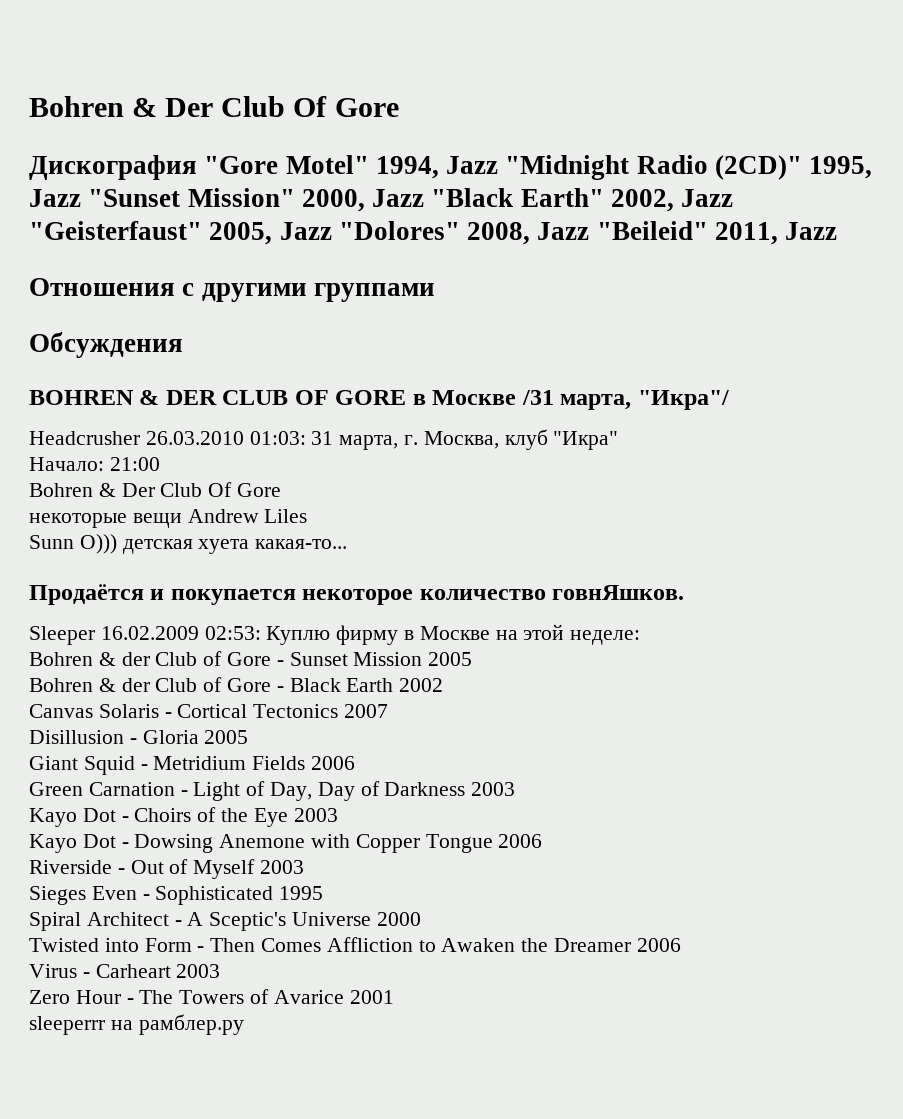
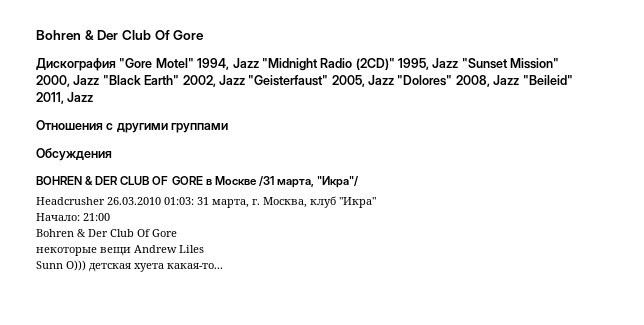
- Продаётся и покупается некоторое количество говнЯшков.
- Sleeper 16.02.2009 02:53: Куплю фирму в Москве на этой неделе:
- Bohren & der Club of Gore - Sunset Mission 2005
- Bohren & der Club of Gore - Black Earth 2002
- Canvas Solaris - Cortical Tectonics 2007
- Disillusion - Gloria 2005
- Giant Squid - Metridium Fields 2006
- Green Carnation - Light of Day, Day of Darkness 2003
- Kayo Dot - Choirs of the Eye 2003
- Kayo Dot - Dowsing Anemone with Copper Tongue 2006
- Riverside - Out of Myself 2003
- Sieges Even - Sophisticated 1995
- Spiral Architect - A Sceptic's Universe 2000
- Twisted into Form - Then Comes Affliction to Awaken the Dreamer 2006
- Virus - Carheart 2003
- Zero Hour - The Towers of Avarice 2001
- sleeperrr на рамблер.ру

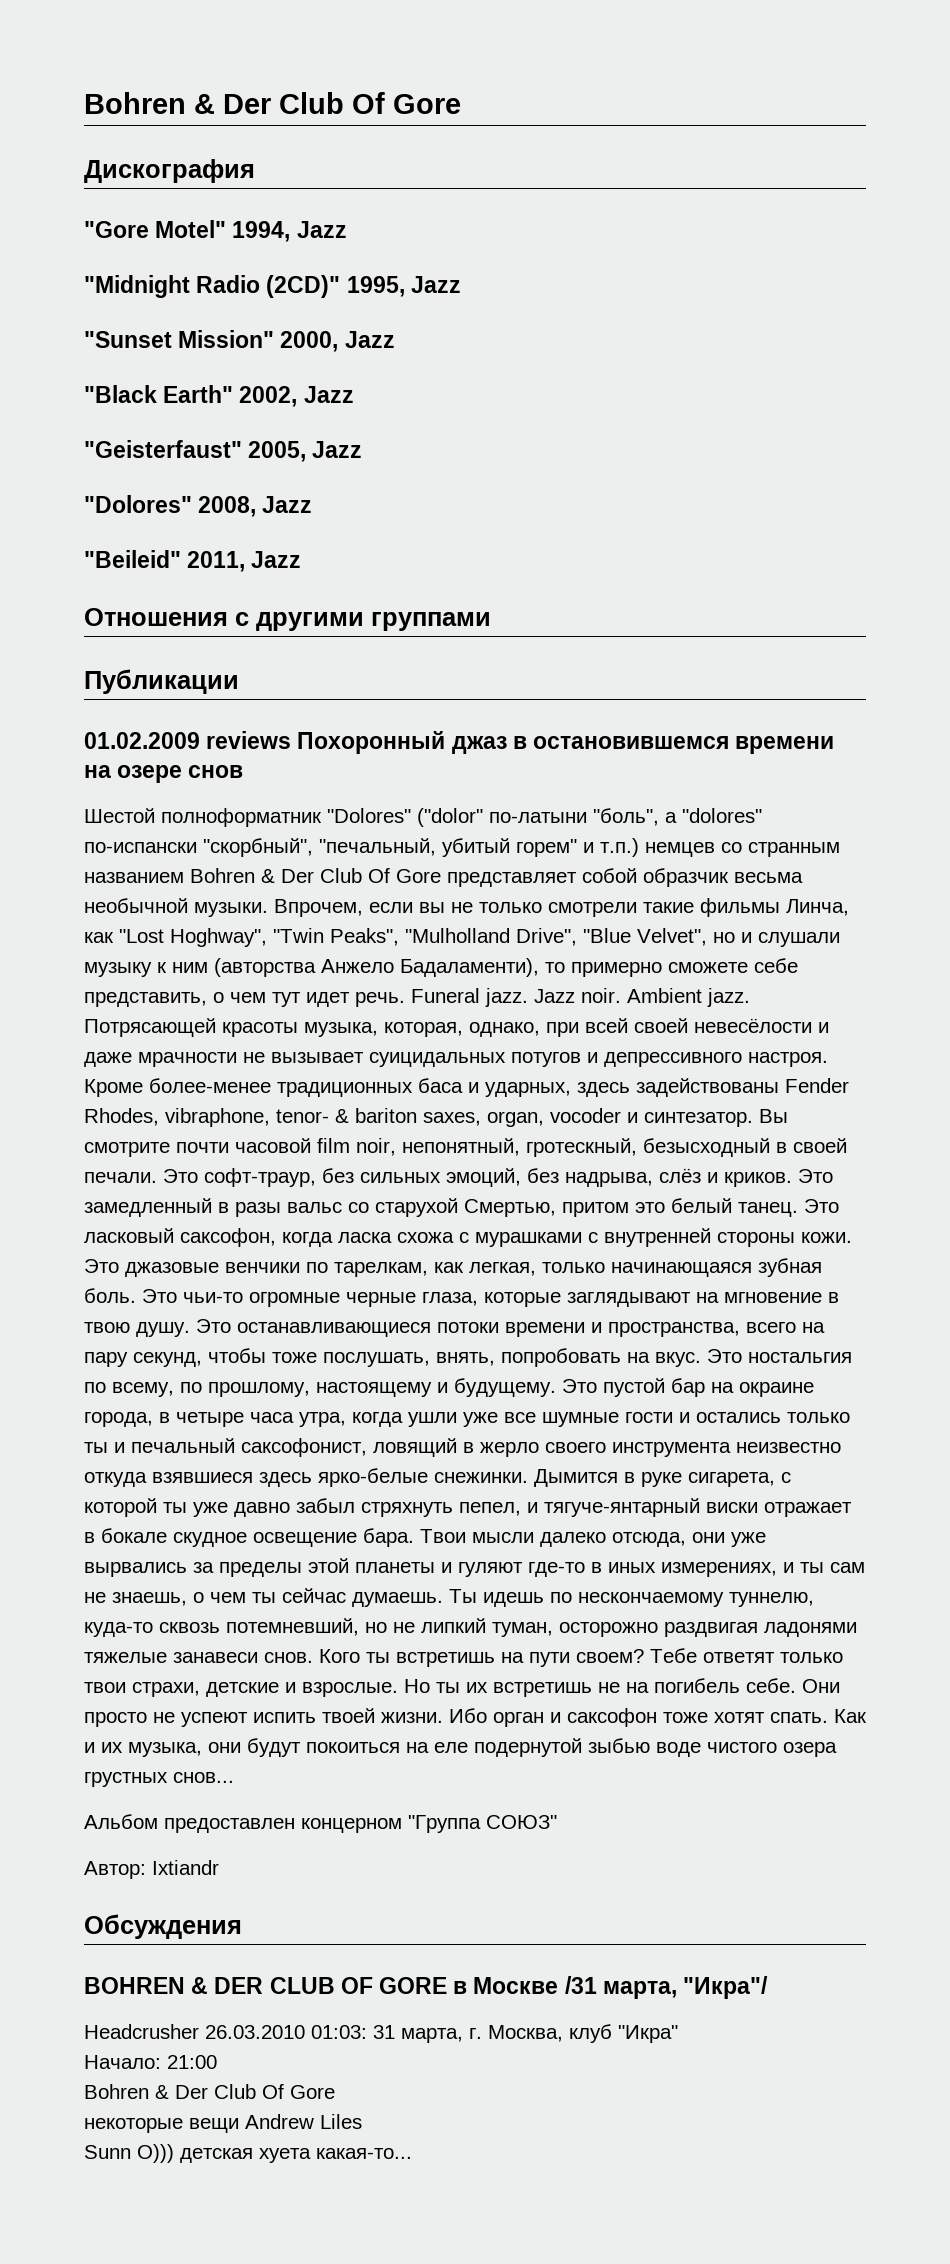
- Дискография "Gore Motel" 1994, Jazz "Midnight Radio (2CD)" 1995, Jazz "Sunset Mission" 2000, Jazz "Black Earth" 2002, Jazz "Geisterfaust" 2005, Jazz "Dolores" 2008, Jazz "Beileid" 2011, Jazz
+ Дискография
+ "Gore Motel" 1994, Jazz
+ "Midnight Radio (2CD)" 1995, Jazz
+ "Sunset Mission" 2000, Jazz
+ "Black Earth" 2002, Jazz
+ "Geisterfaust" 2005, Jazz
+ "Dolores" 2008, Jazz
+ "Beileid" 2011, Jazz
+ Публикации
+ 01.02.2009 reviews Похоронный джаз в остановившемся времени на озере снов
+ Шестой полноформатник "Dolores" ("dolor" по-латыни "боль", а "dolores" по-испански "скорбный", "печальный, убитый горем" и т.п.) немцев со странным названием Bohren & Der Club Of Gore представляет собой образчик весьма необычной музыки. Впрочем, если вы не только смотрели такие фильмы Линча, как "Lost Hoghway", "Twin Peaks", "Mulholland Drive", "Blue Velvet", но и слушали музыку к ним (авторства Анжело Бадаламенти), то примерно сможете себе представить, о чем тут идет речь. Funeral jazz. Jazz noir. Ambient jazz. Потрясающей красоты музыка, которая, однако, при всей своей невесёлости и даже мрачности не вызывает суицидальных потугов и депрессивного настроя. Кроме более-менее традиционных баса и ударных, здесь задействованы Fender Rhodes, vibraphone, tenor- & bariton saxes, organ, vocoder и синтезатор. Вы смотрите почти часовой film noir, непонятный, гротескный, безысходный в своей печали. Это софт-траур, без сильных эмоций, без надрыва, слёз и криков. Это замедленный в разы вальс со старухой Смертью, притом это белый танец. Это ласковый саксофон, когда ласка схожа с мурашками с внутренней стороны кожи. Это джазовые венчики по тарелкам, как легкая, только начинающаяся зубная боль. Это чьи-то огромные черные глаза, которые заглядывают на мгновение в твою душу. Это останавливающиеся потоки времени и пространства, всего на пару секунд, чтобы тоже послушать, внять, попробовать на вкус. Это ностальгия по всему, по прошлому, настоящему и будущему. Это пустой бар на окраине города, в четыре часа утра, когда ушли уже все шумные гости и остались только ты и печальный саксофонист, ловящий в жерло своего инструмента неизвестно откуда взявшиеся здесь ярко-белые снежинки. Дымится в руке сигарета, с которой ты уже давно забыл стряхнуть пепел, и тягуче-янтарный виски отражает в бокале скудное освещение бара. Твои мысли далеко отсюда, они уже вырвались за пределы этой планеты и гуляют где-то в иных измерениях, и ты сам не знаешь, о чем ты сейчас думаешь. Ты идешь по нескончаемому туннелю, куда-то сквозь потемневший, но не липкий туман, осторожно раздвигая ладонями тяжелые занавеси снов. Кого ты встретишь на пути своем? Тебе ответят только твои страхи, детские и взрослые. Но ты их встретишь не на погибель себе. Они просто не успеют испить твоей жизни. Ибо орган и саксофон тоже хотят спать. Как и их музыка, они будут покоиться на еле подернутой зыбью воде чистого озера грустных снов...
+ Альбом предоставлен концерном "Группа СОЮЗ"
+ Автор: Ixtiandr

